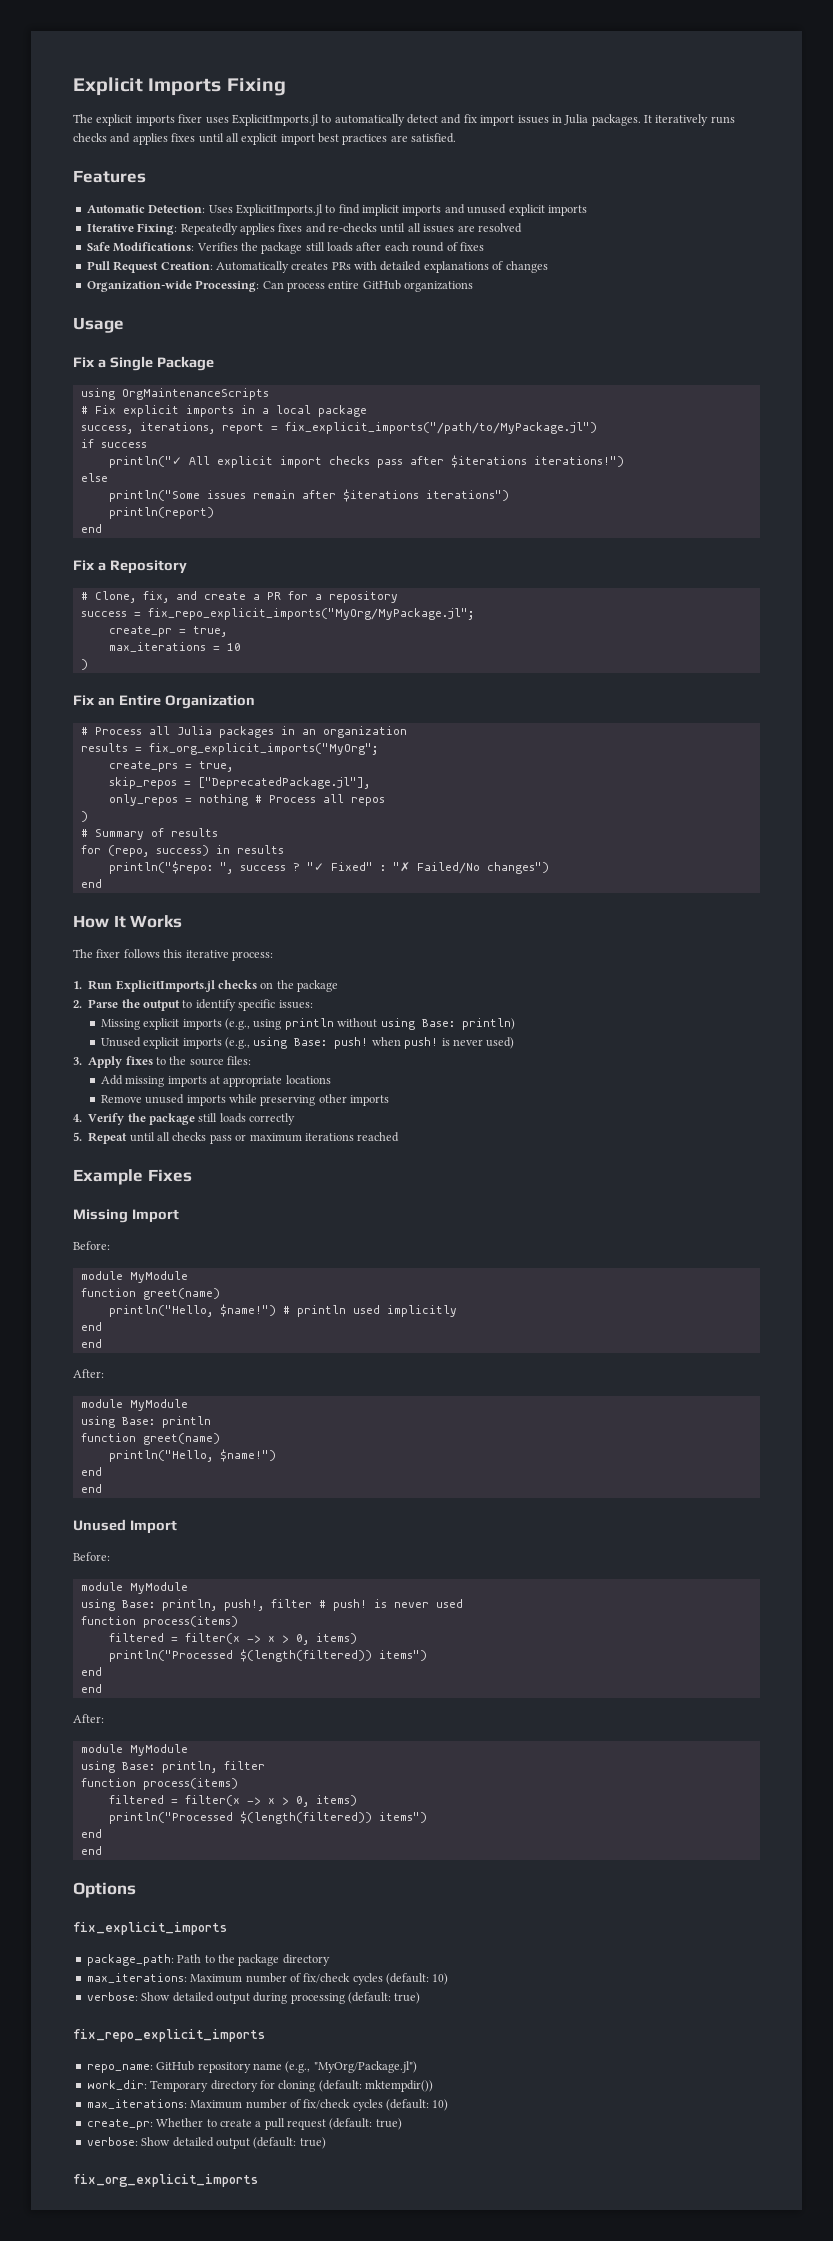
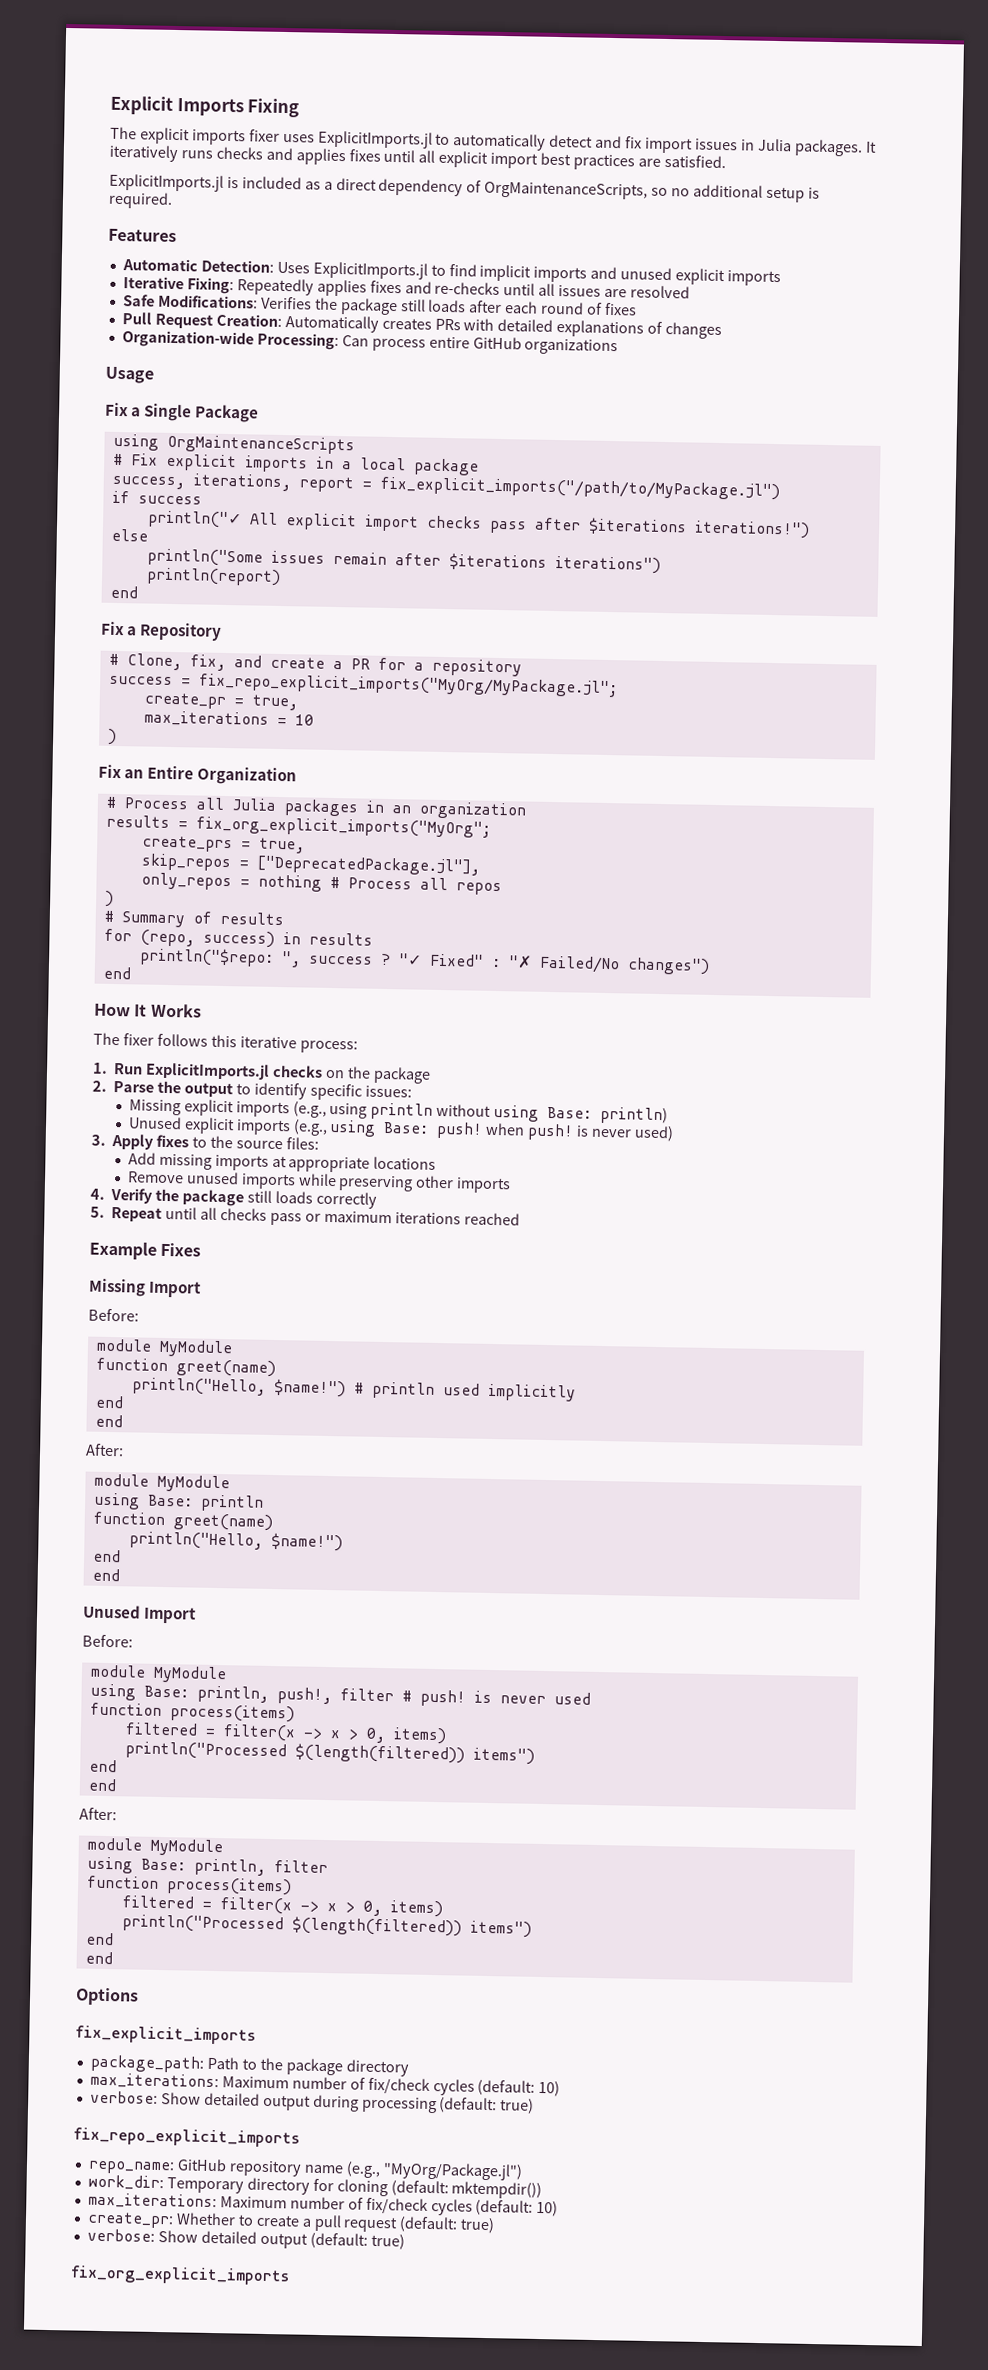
+ ExplicitImports.jl is included as a direct dependency of OrgMaintenanceScripts, so no additional setup is required.

